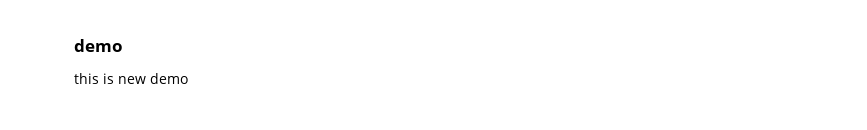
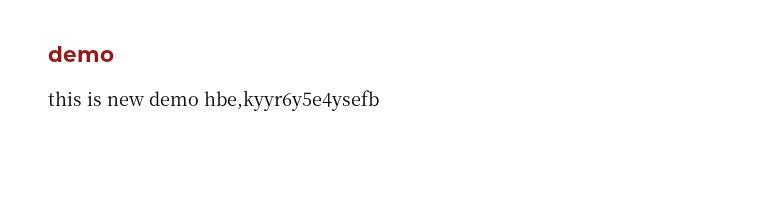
- this is new demo
+ this is new demo hbe,kyyr6y5e4ysefb

